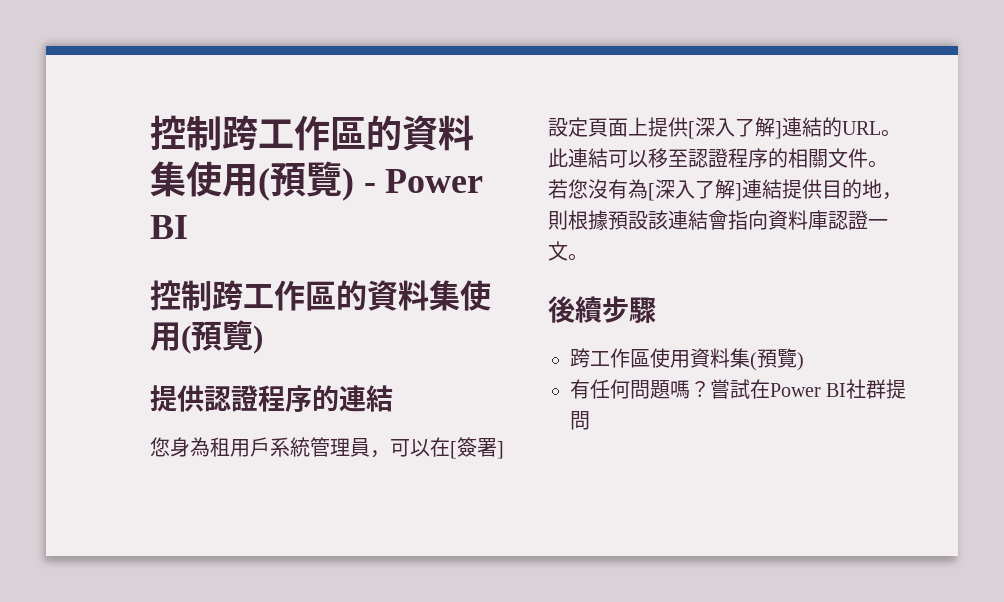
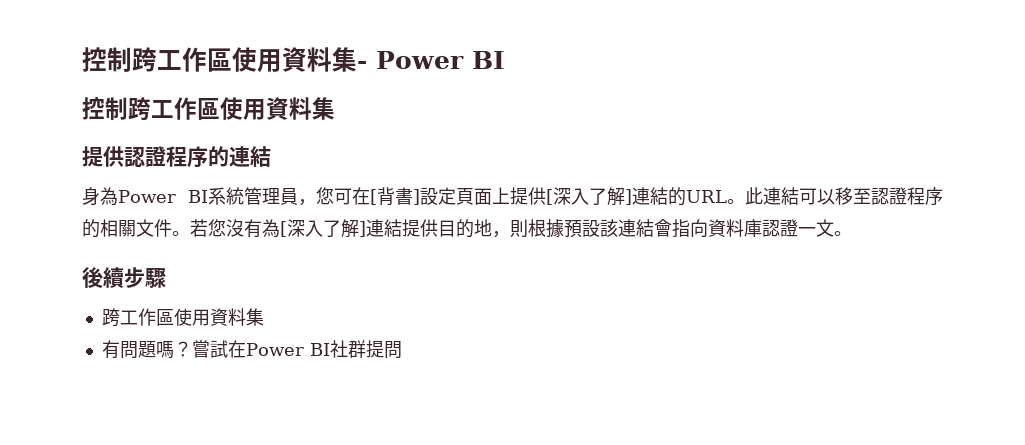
- 控制跨工作區的資料集使用(預覽) - Power BI
- 控制跨工作區的資料集使用(預覽)
+ 控制跨工作區使用資料集- Power BI
+ 控制跨工作區使用資料集
- 您身為租用戶系統管理員，可以在[簽署]設定頁面上提供[深入了解]連結的URL。
+ 身為Power BI系統管理員，您可在[背書]設定頁面上提供[深入了解]連結的URL。
  後續步驟
- 跨工作區使用資料集(預覽)
- 有任何問題嗎？
+ 跨工作區使用資料集
+ 有問題嗎？

